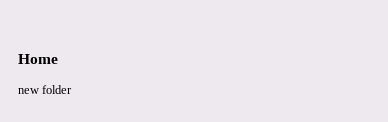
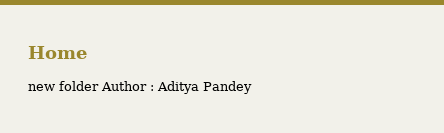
- new folder
+ new folder Author : Aditya Pandey

